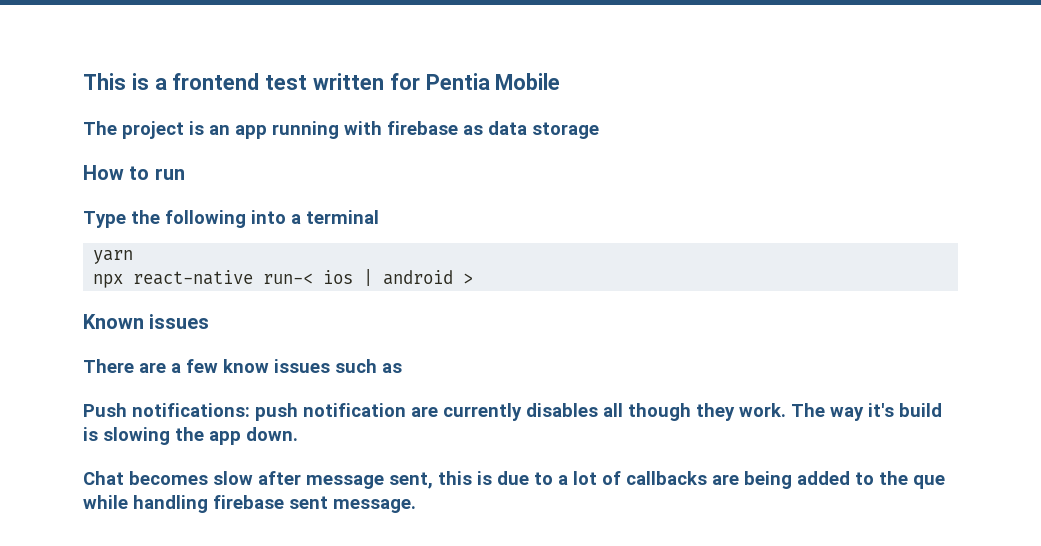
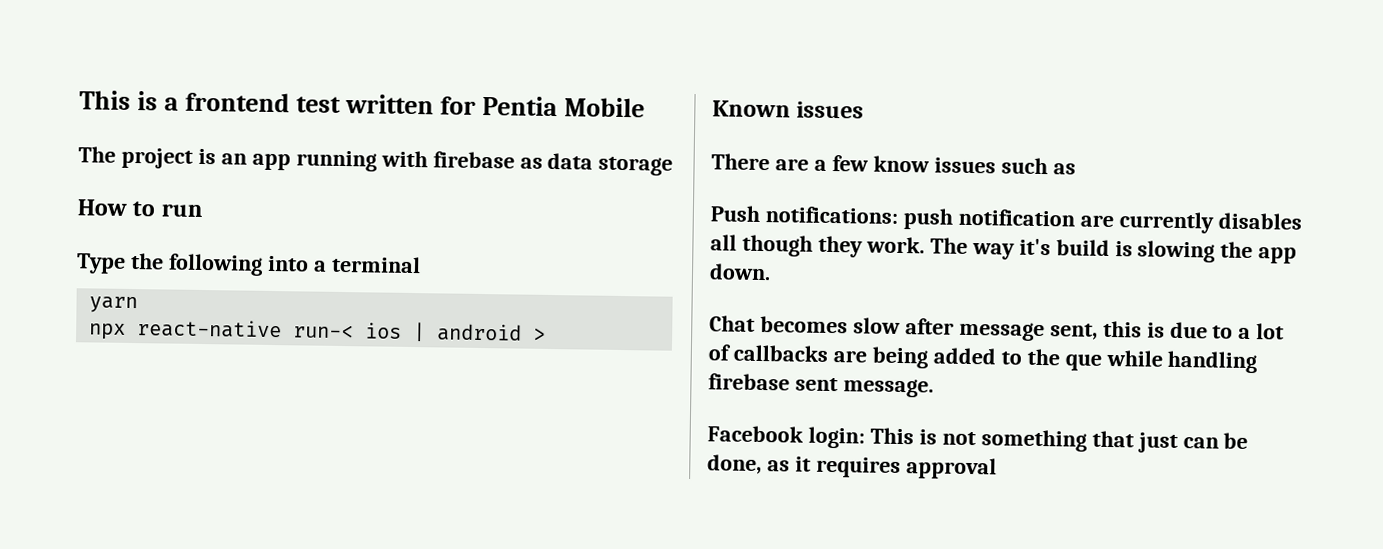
+ Facebook login: This is not something that just can be done, as it requires approval

